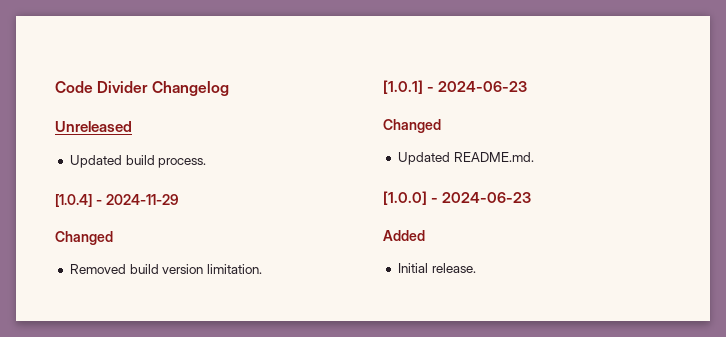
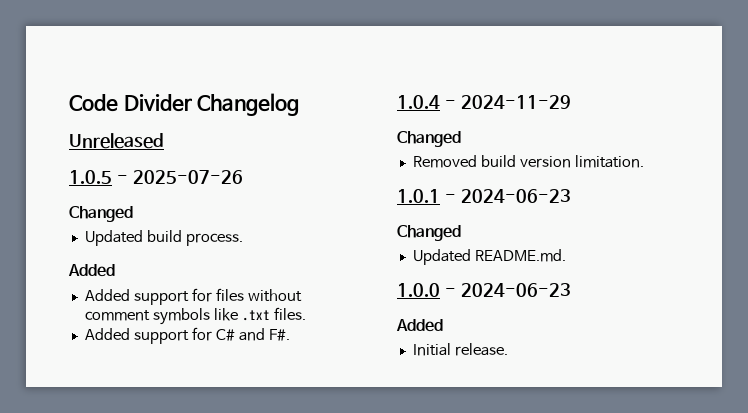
+ 1.0.5 - 2025-07-26
+ Changed
  Updated build process.
- [1.0.4] - 2024-11-29
+ Added
+ Added support for files without comment symbols like .txt files.
+ Added support for C# and F#.
+ 1.0.4 - 2024-11-29
- [1.0.1] - 2024-06-23
+ 1.0.1 - 2024-06-23
- [1.0.0] - 2024-06-23
+ 1.0.0 - 2024-06-23

